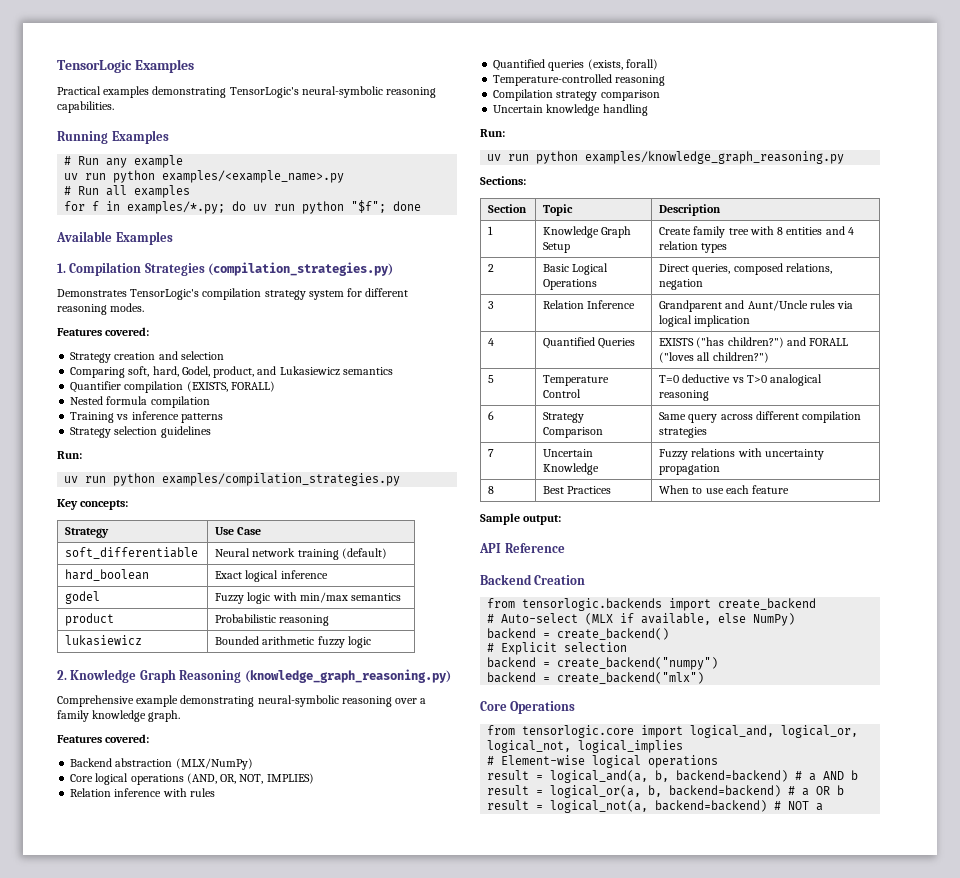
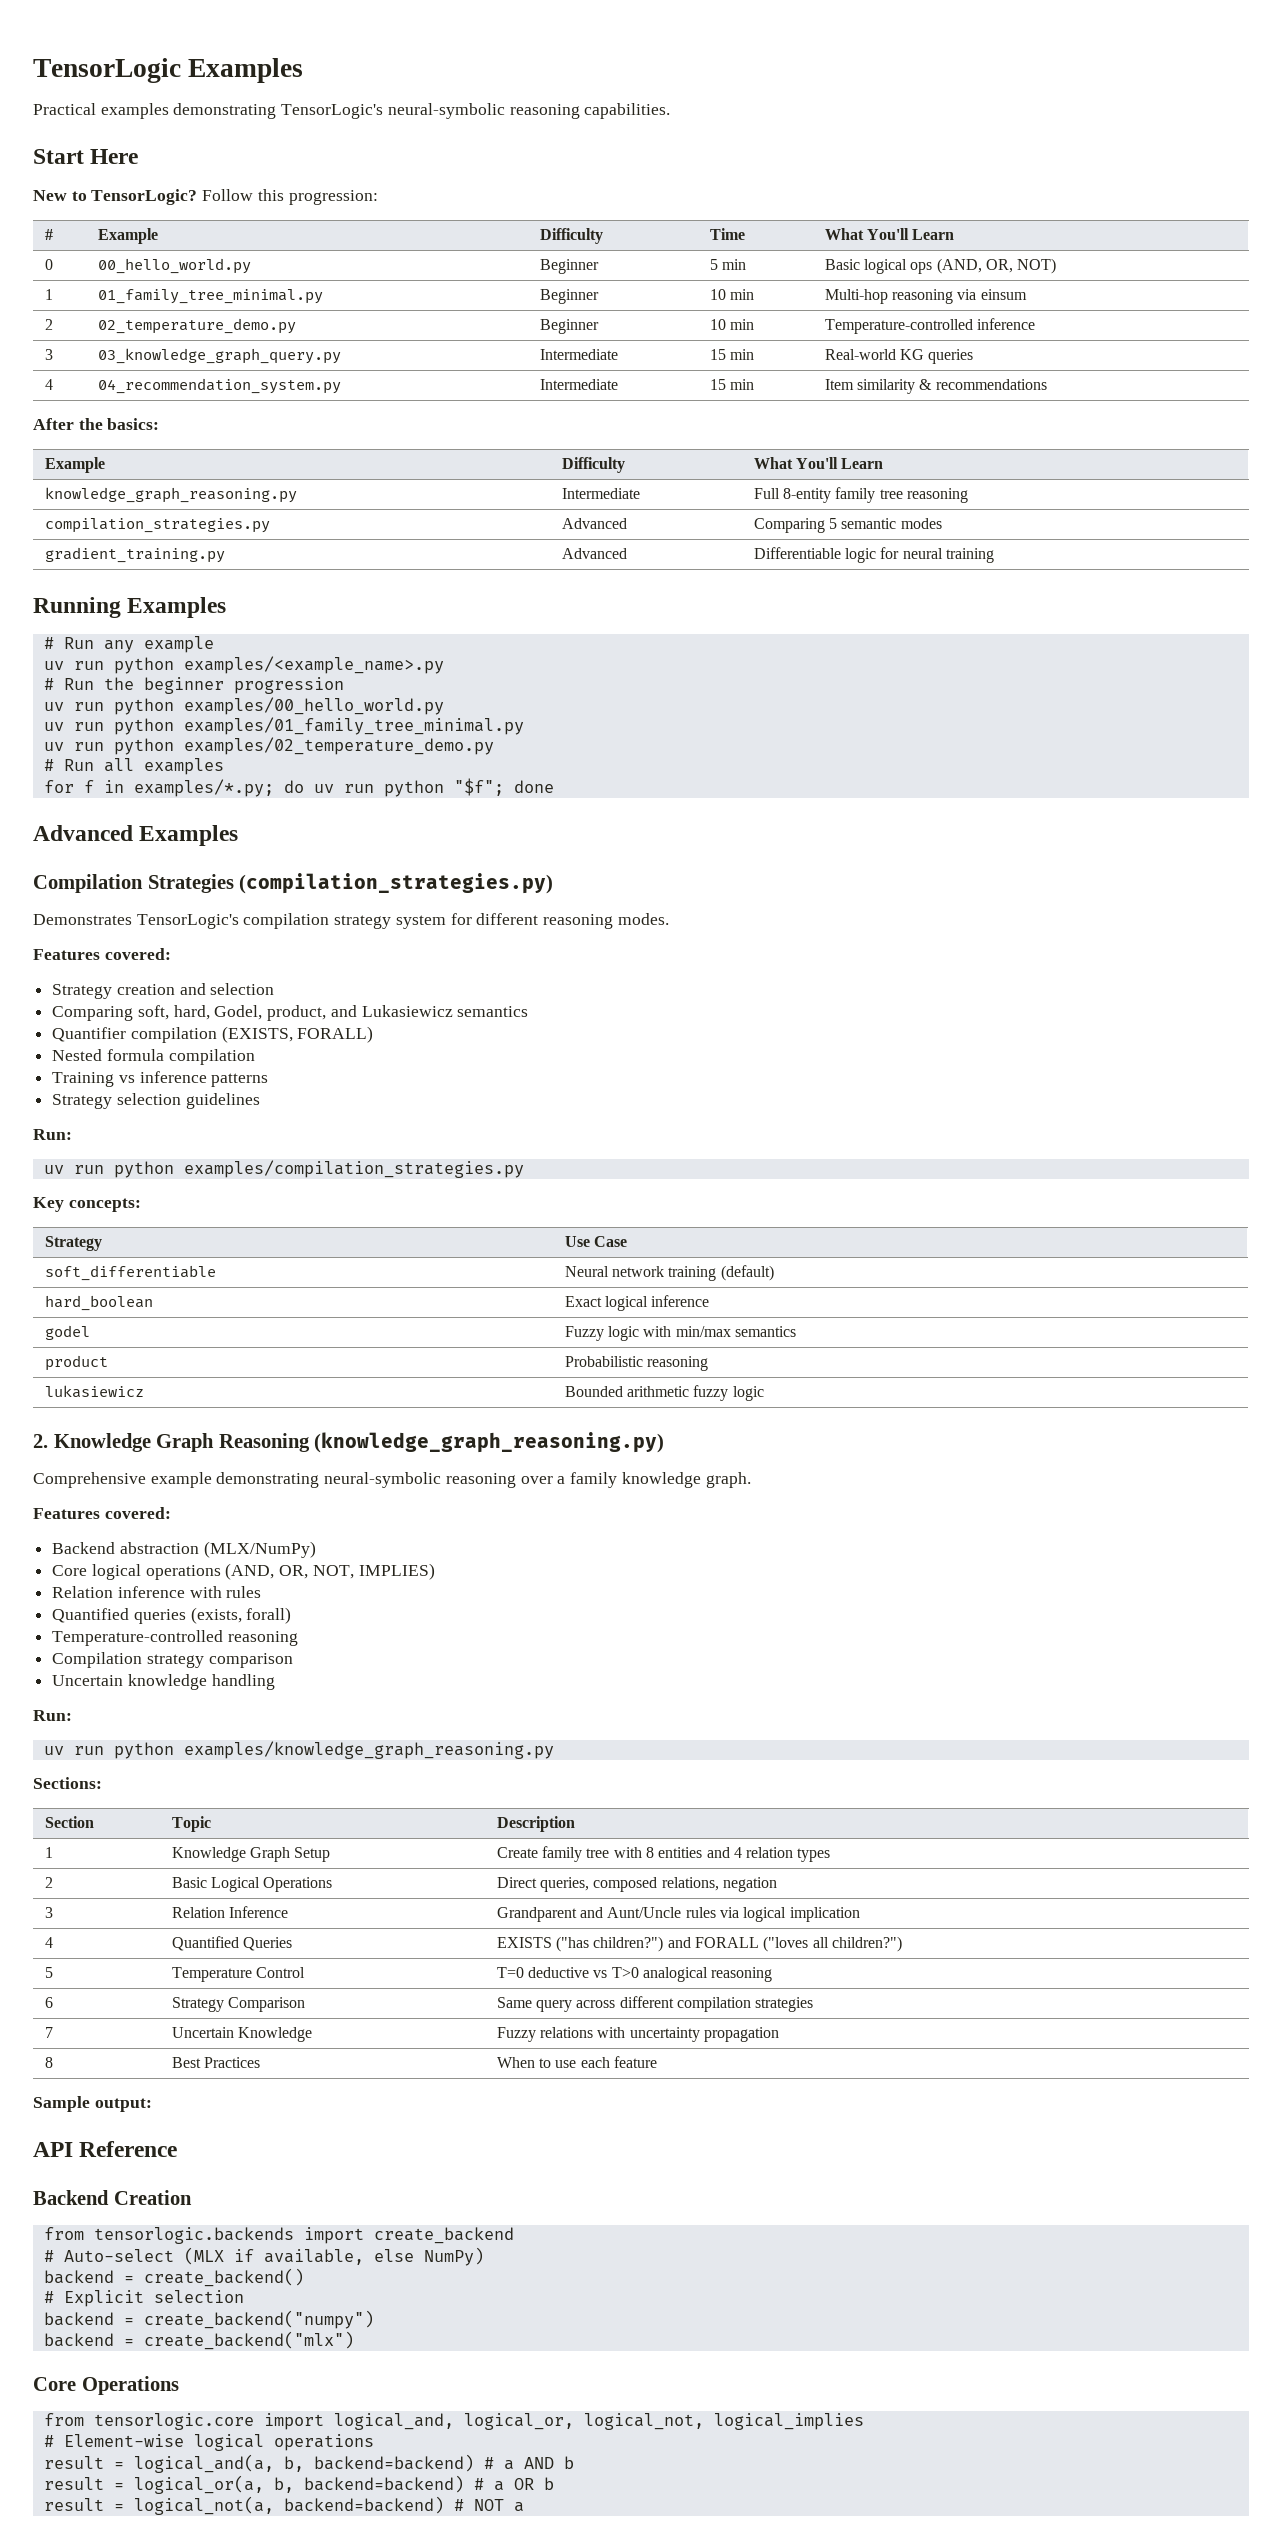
+ Start Here
+ New to TensorLogic? Follow this progression:
+ # | Example | Difficulty | Time | What You'll Learn
+ 0 | 00_hello_world.py | Beginner | 5 min | Basic logical ops (AND, OR, NOT)
+ 1 | 01_family_tree_minimal.py | Beginner | 10 min | Multi-hop reasoning via einsum
+ 2 | 02_temperature_demo.py | Beginner | 10 min | Temperature-controlled inference
+ 3 | 03_knowledge_graph_query.py | Intermediate | 15 min | Real-world KG queries
+ 4 | 04_recommendation_system.py | Intermediate | 15 min | Item similarity & recommendations
+ After the basics:
+ Example | Difficulty | What You'll Learn
+ knowledge_graph_reasoning.py | Intermediate | Full 8-entity family tree reasoning
+ compilation_strategies.py | Advanced | Comparing 5 semantic modes
+ gradient_training.py | Advanced | Differentiable logic for neural training
+ # Run the beginner progression
+ uv run python examples/00_hello_world.py
+ uv run python examples/01_family_tree_minimal.py
+ uv run python examples/02_temperature_demo.py
- Available Examples
- 1. Compilation Strategies (compilation_strategies.py)
+ Advanced Examples
+ Compilation Strategies (compilation_strategies.py)

